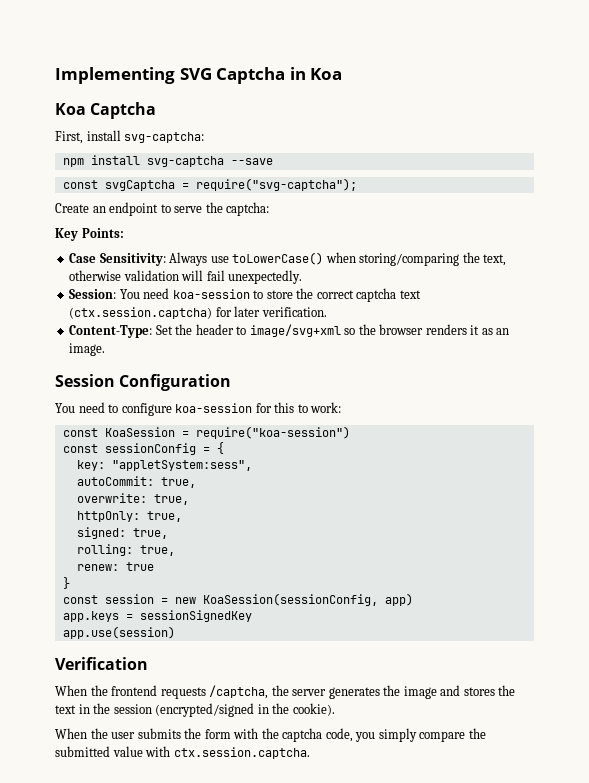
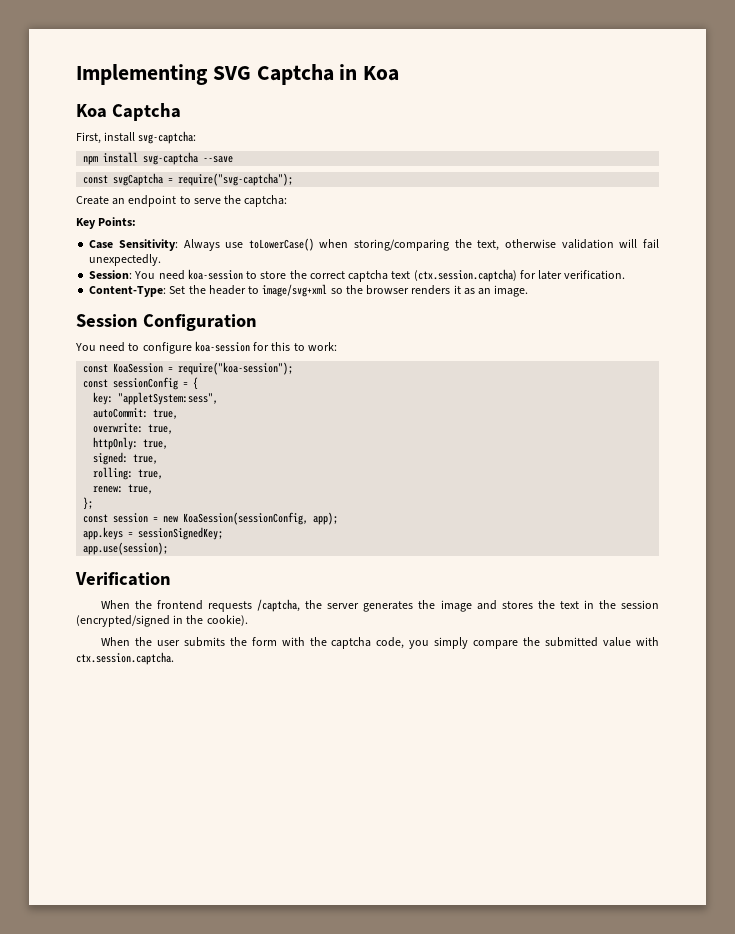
- const KoaSession = require("koa-session")
+ const KoaSession = require("koa-session");
- renew: true
- }
+ renew: true,
+ };
- const session = new KoaSession(sessionConfig, app)
+ const session = new KoaSession(sessionConfig, app);
- app.keys = sessionSignedKey
- app.use(session)
+ app.keys = sessionSignedKey;
+ app.use(session);

